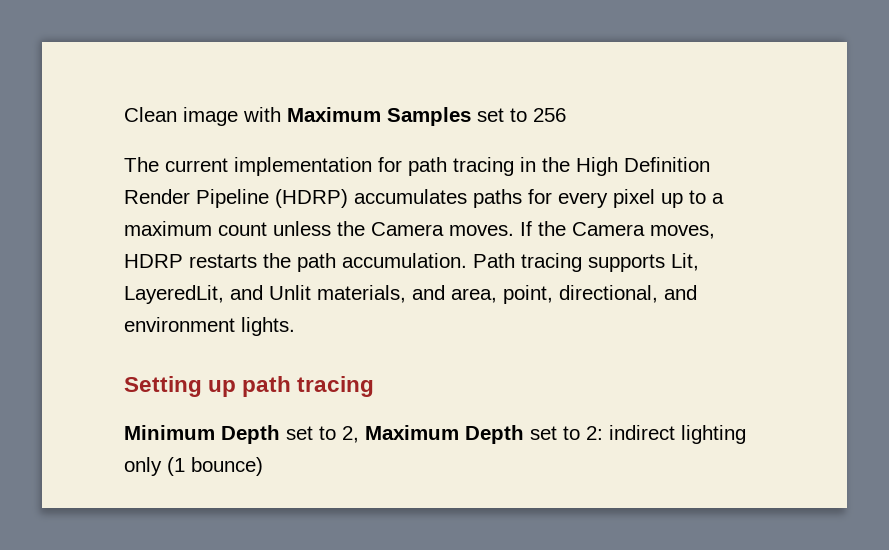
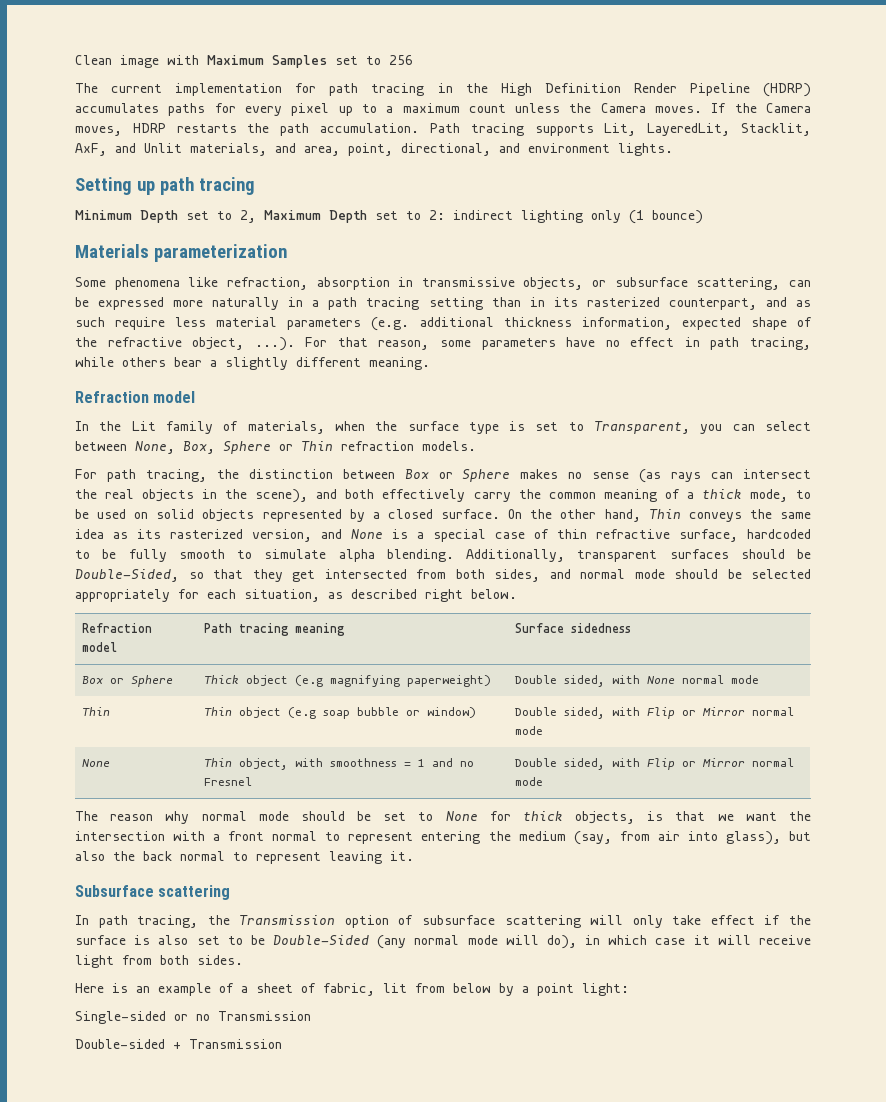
- Path tracing supports Lit, LayeredLit, and Unlit materials, and area, point, directional, and environment lights.
+ Path tracing supports Lit, LayeredLit, Stacklit, AxF, and Unlit materials, and area, point, directional, and environment lights.
+ Materials parameterization
+ Some phenomena like refraction, absorption in transmissive objects, or subsurface scattering, can be expressed more naturally in a path tracing setting than in its rasterized counterpart, and as such require less material parameters (e.g. additional thickness information, expected shape of the refractive object, ...). For that reason, some parameters have no effect in path tracing, while others bear a slightly different meaning.
+ Refraction model
+ In the Lit family of materials, when the surface type is set to Transparent, you can select between None, Box, Sphere or Thin refraction models.
+ For path tracing, the distinction between Box or Sphere makes no sense (as rays can intersect the real objects in the scene), and both effectively carry the common meaning of a thick mode, to be used on solid objects represented by a closed surface. On the other hand, Thin conveys the same idea as its rasterized version, and None is a special case of thin refractive surface, hardcoded to be fully smooth to simulate alpha blending. Additionally, transparent surfaces should be Double-Sided, so that they get intersected from both sides, and normal mode should be selected appropriately for each situation, as described right below.
+ Refraction model | Path tracing meaning | Surface sidedness
+ Box or Sphere | Thick object (e.g magnifying paperweight) | Double sided, with None normal mode
+ Thin | Thin object (e.g soap bubble or window) | Double sided, with Flip or Mirror normal mode
+ None | Thin object, with smoothness = 1 and no Fresnel | Double sided, with Flip or Mirror normal mode
+ The reason why normal mode should be set to None for thick objects, is that we want the intersection with a front normal to represent entering the medium (say, from air into glass), but also the back normal to represent leaving it.
+ Subsurface scattering
+ In path tracing, the Transmission option of subsurface scattering will only take effect if the surface is also set to be Double-Sided (any normal mode will do), in which case it will receive light from both sides.
+ Here is an example of a sheet of fabric, lit from below by a point light:
+ Single-sided or no Transmission
+ Double-sided + Transmission

